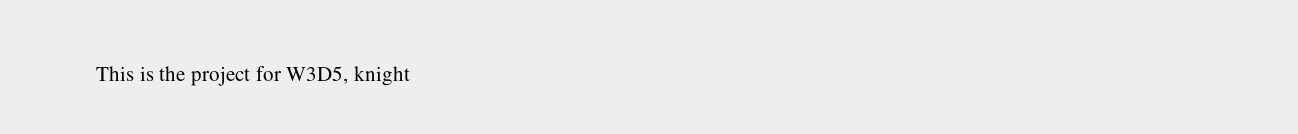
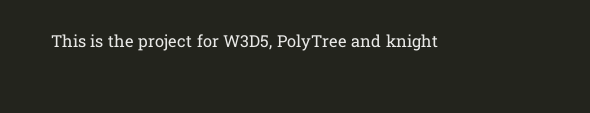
- This is the project for W3D5, knight
+ This is the project for W3D5, PolyTree and knight

